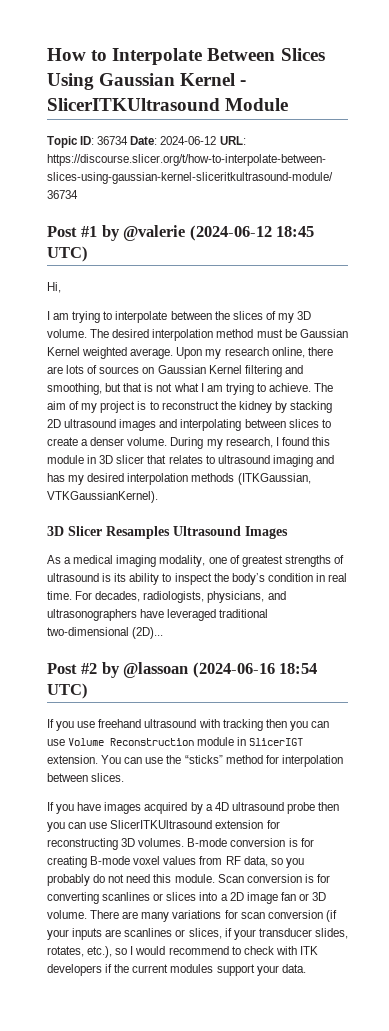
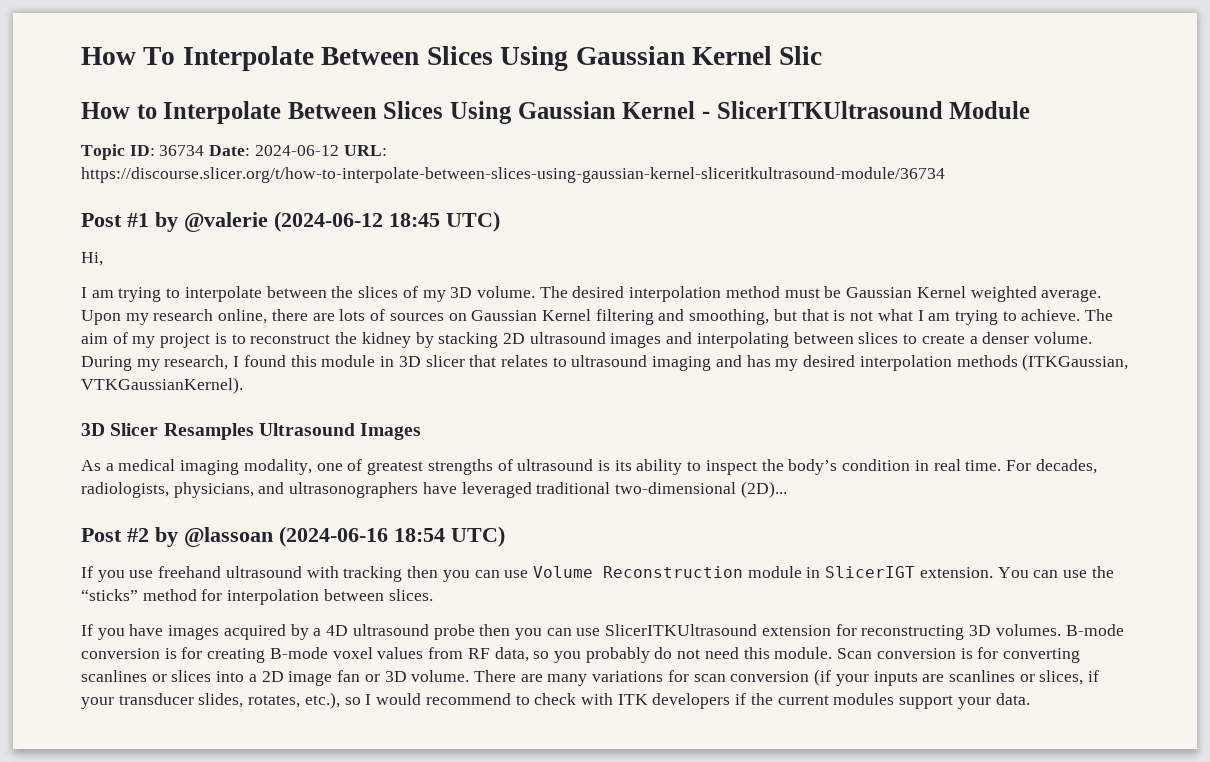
+ How To Interpolate Between Slices Using Gaussian Kernel Slic

